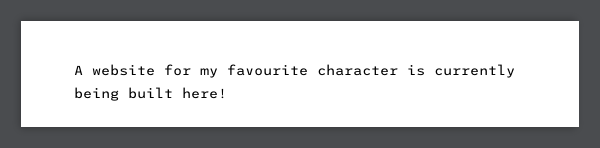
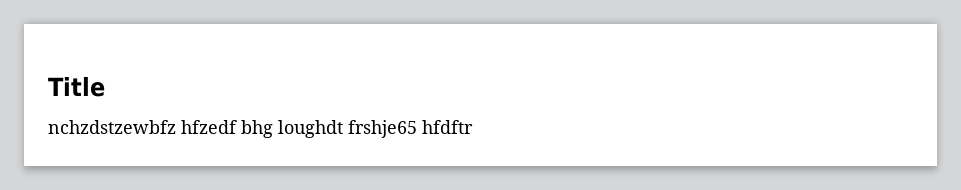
- A website for my favourite character is currently being built here!
+ Title
+ nchzdstzewbfz hfzedf bhg loughdt frshje65 hfdftr

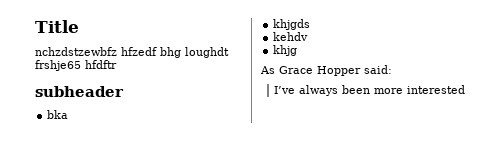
+ subheader
+ bka
+ khjgds
+ kehdv
+ khjg
+ As Grace Hopper said:
+ I’ve always been more interested

